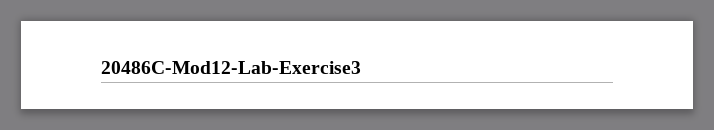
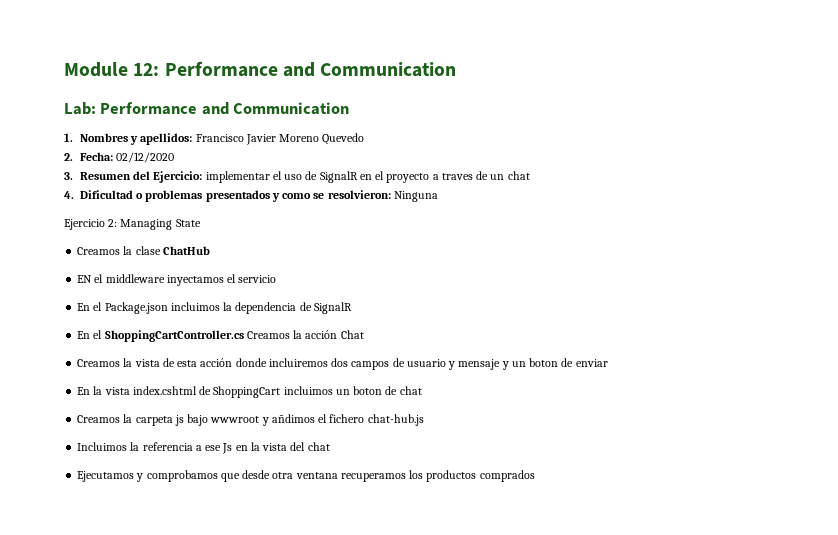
- 20486C-Mod12-Lab-Exercise3
+ Module 12: Performance and Communication
+ Lab: Performance and Communication
+ 1. Nombres y apellidos: Francisco Javier Moreno Quevedo
+ 2. Fecha: 02/12/2020
+ 3. Resumen del Ejercicio: implementar el uso de SignalR en el proyecto a traves de un chat
+ 4. Dificultad o problemas presentados y como se resolvieron: Ninguna
+ Ejercicio 2: Managing State
+ Creamos la clase ChatHub
+ EN el middleware inyectamos el servicio
+ En el Package.json incluimos la dependencia de SignalR
+ En el ShoppingCartController.cs Creamos la acción Chat
+ Creamos la vista de esta acción donde incluiremos dos campos de usuario y mensaje y un boton de enviar
+ En la vista index.cshtml de ShoppingCart incluimos un boton de chat
+ Creamos la carpeta js bajo wwwroot y añdimos el fichero chat-hub.js
+ Incluimos la referencia a ese Js en la vista del chat
+ Ejecutamos y comprobamos que desde otra ventana recuperamos los productos comprados

